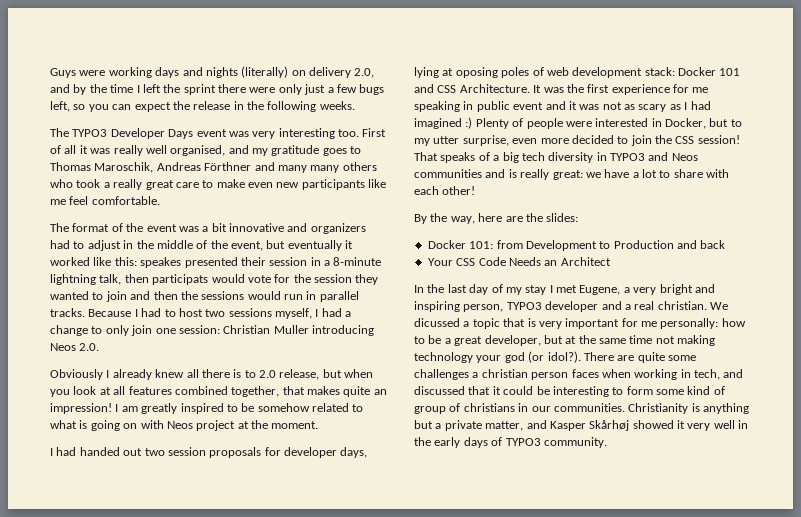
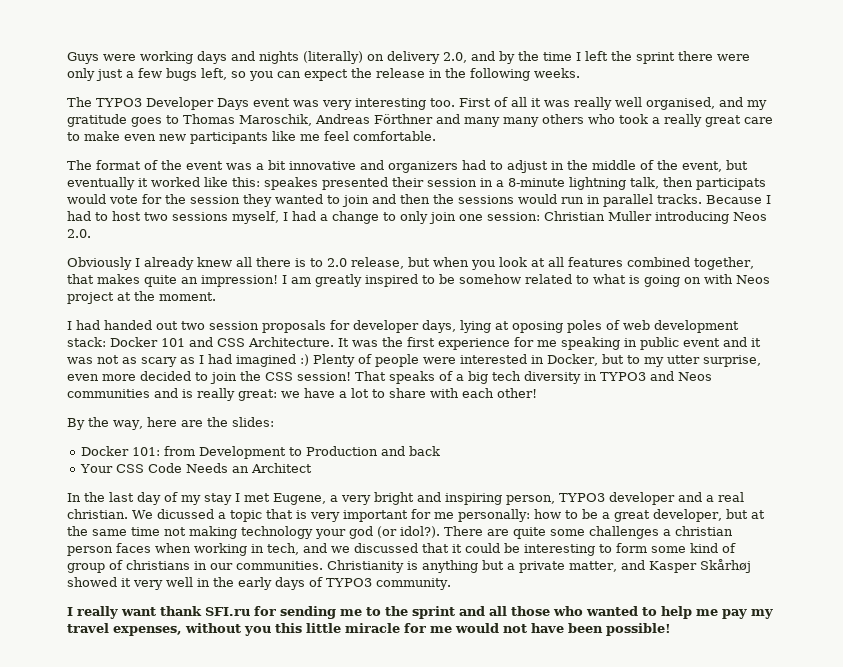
- There are quite some challenges a christian person faces when working in tech, and discussed that it could be interesting to form some kind of group of christians in our communities.
+ There are quite some challenges a christian person faces when working in tech, and we discussed that it could be interesting to form some kind of group of christians in our communities.
+ I really want thank SFI.ru for sending me to the sprint and all those who wanted to help me pay my travel expenses, without you this little miracle for me would not have been possible!

